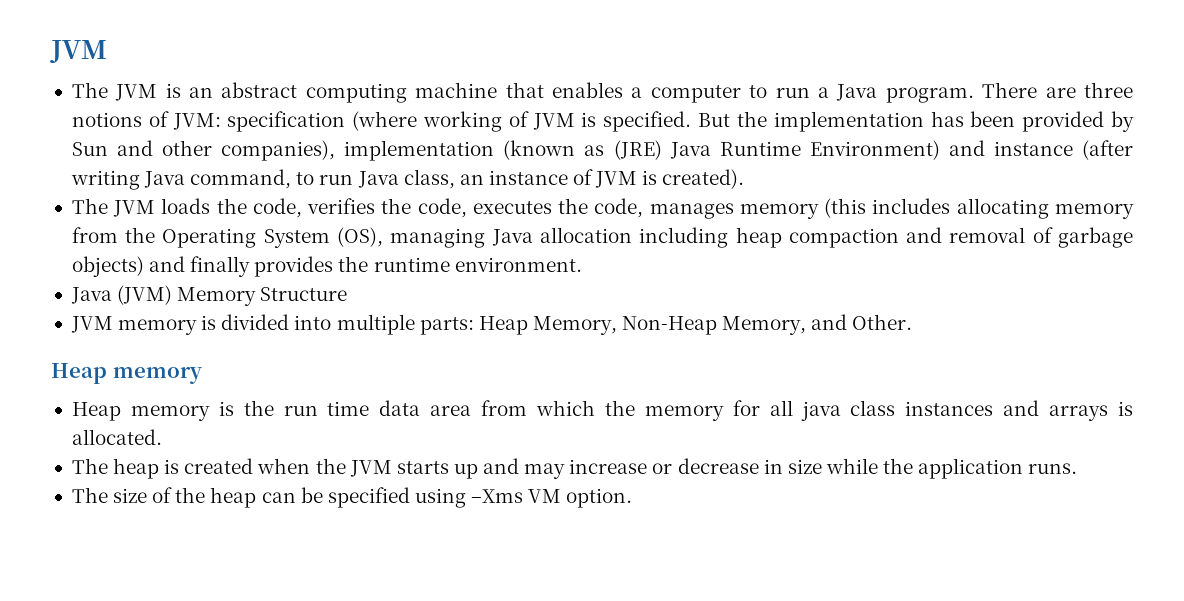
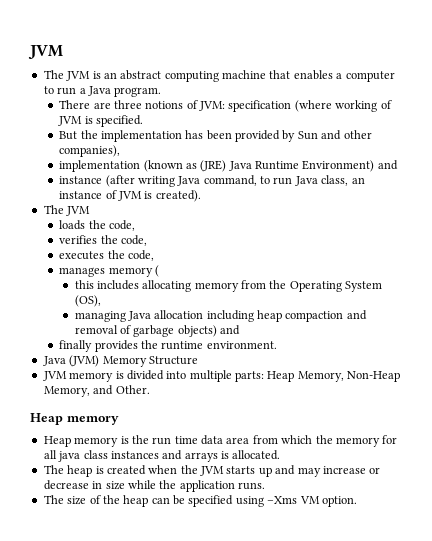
- The JVM is an abstract computing machine that enables a computer to run a Java program. There are three notions of JVM:
+ The JVM is an abstract computing machine that enables a computer to run a Java program.
+ There are three notions of JVM:
- specification (where working of JVM is specified. But the implementation has been provided by Sun and other companies), implementation (known as (JRE) Java Runtime Environment) and instance (after writing Java command, to run Java class, an instance of JVM is created).
- The JVM loads the code, verifies the code, executes the code, manages memory (this includes allocating memory from the Operating System (OS), managing Java allocation including heap compaction and removal of garbage objects) and finally provides the runtime environment.
+ specification (where working of JVM is specified.
+ But the implementation has been provided by Sun and other companies),
+ implementation (known as (JRE) Java Runtime Environment) and
+ instance (after writing Java command, to run Java class, an instance of JVM is created).
+ The JVM
+ loads the code,
+ verifies the code,
+ executes the code,
+ manages memory (
+ this includes allocating memory from the Operating System (OS),
+ managing Java allocation including heap compaction and removal of garbage objects) and
+ finally provides the runtime environment.

